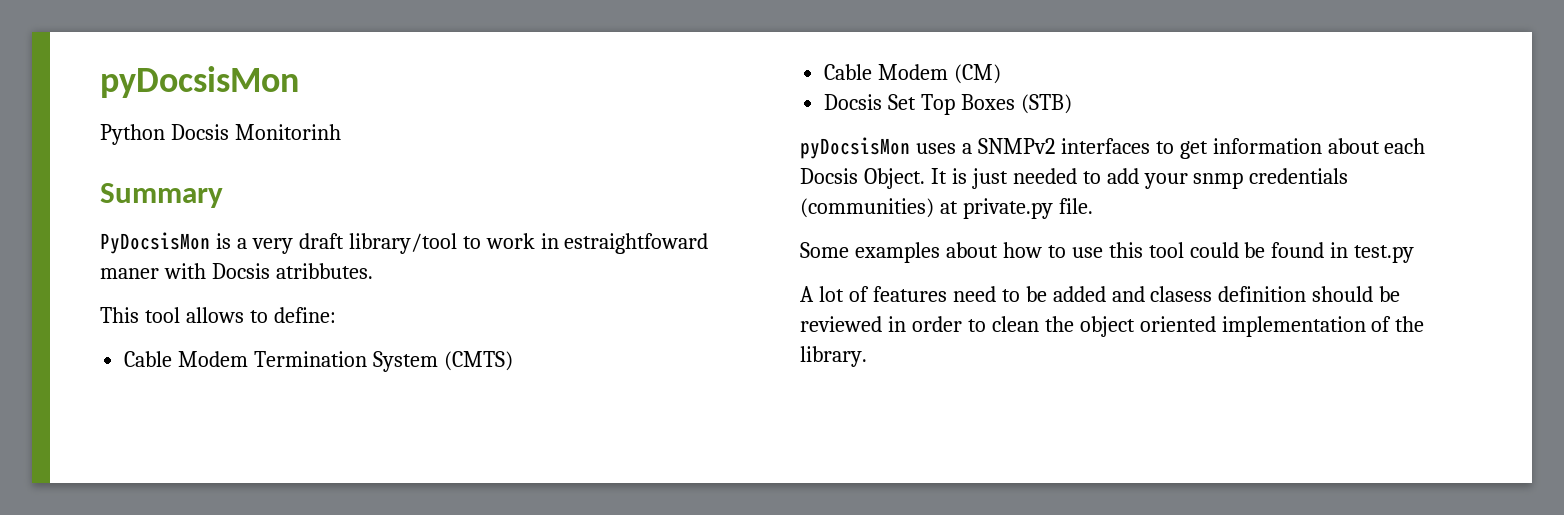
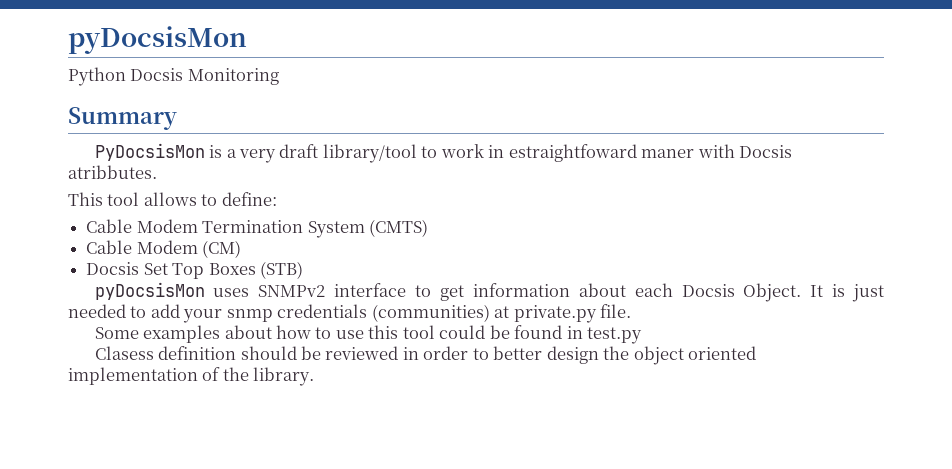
- Python Docsis Monitorinh
+ Python Docsis Monitoring
- pyDocsisMon uses a SNMPv2 interfaces to get information about each Docsis Object.
+ pyDocsisMon uses SNMPv2 interface to get information about each Docsis Object.
- A lot of features need to be added and clasess definition should be reviewed in order to clean the object oriented implementation of the library.
+ Clasess definition should be reviewed in order to better design the object oriented implementation of the library.

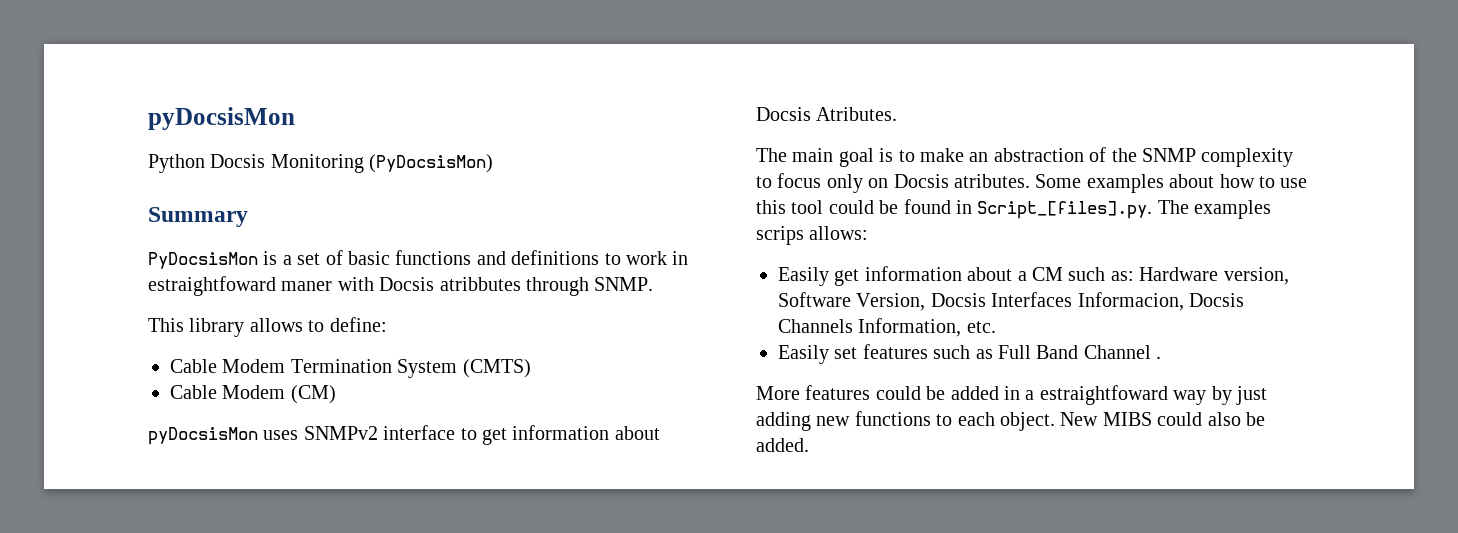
- Python Docsis Monitoring
+ Python Docsis Monitoring (PyDocsisMon)
- PyDocsisMon is a very draft library/tool to work in estraightfoward maner with Docsis atribbutes.
+ PyDocsisMon is a set of basic functions and definitions to work in estraightfoward maner with Docsis atribbutes through SNMP.
- This tool allows to define:
+ This library allows to define:
- Docsis Set Top Boxes (STB)
- pyDocsisMon uses SNMPv2 interface to get information about each Docsis Object. It is just needed to add your snmp credentials (communities) at private.py file.
- Some examples about how to use this tool could be found in test.py
- Clasess definition should be reviewed in order to better design the object oriented implementation of the library.
+ pyDocsisMon uses SNMPv2 interface to get information about Docsis Atributes.
+ The main goal is to make an abstraction of the SNMP complexity to focus only on Docsis atributes. Some examples about how to use this tool could be found in Script_[files].py. The examples scrips allows:
+ Easily get information about a CM such as: Hardware version, Software Version, Docsis Interfaces Informacion, Docsis Channels Information, etc.
+ Easily set features such as Full Band Channel .
+ More features could be added in a estraightfoward way by just adding new functions to each object. New MIBS could also be added.

